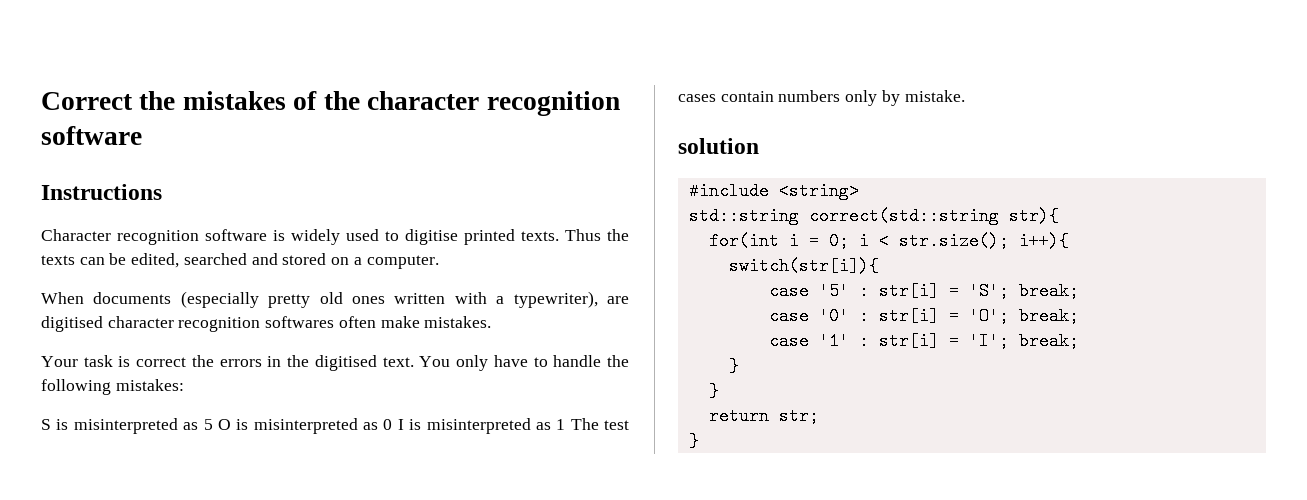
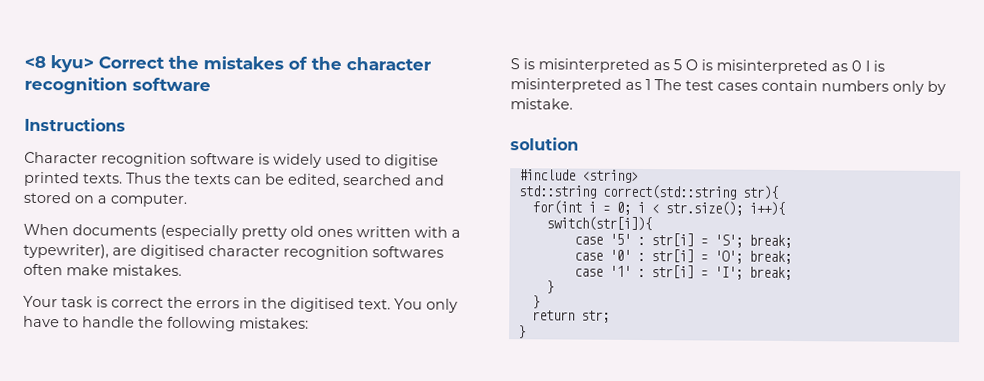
- Correct the mistakes of the character recognition software
+ <8 kyu> Correct the mistakes of the character recognition software

